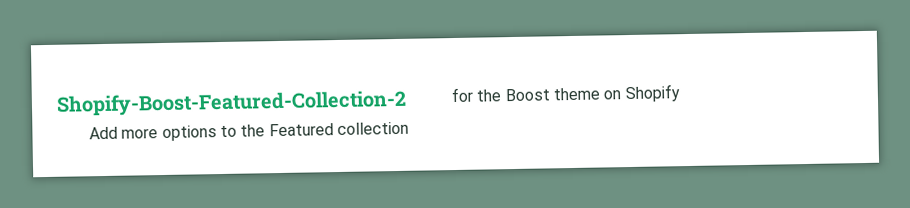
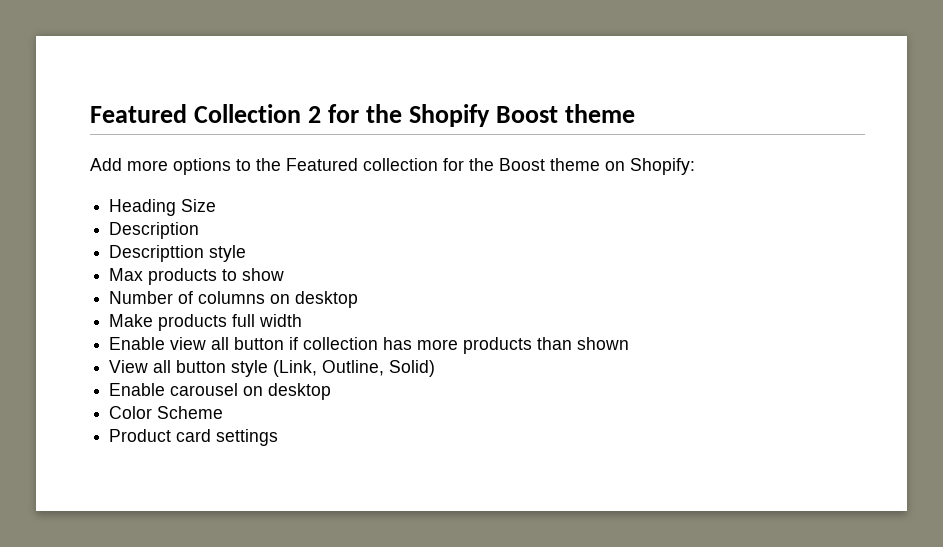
- Shopify-Boost-Featured-Collection-2
+ Featured Collection 2 for the Shopify Boost theme
- Add more options to the Featured collection for the Boost theme on Shopify
+ Add more options to the Featured collection for the Boost theme on Shopify:
+ Heading Size
+ Description
+ Descripttion style
+ Max products to show
+ Number of columns on desktop
+ Make products full width
+ Enable view all button if collection has more products than shown
+ View all button style (Link, Outline, Solid)
+ Enable carousel on desktop
+ Color Scheme
+ Product card settings

